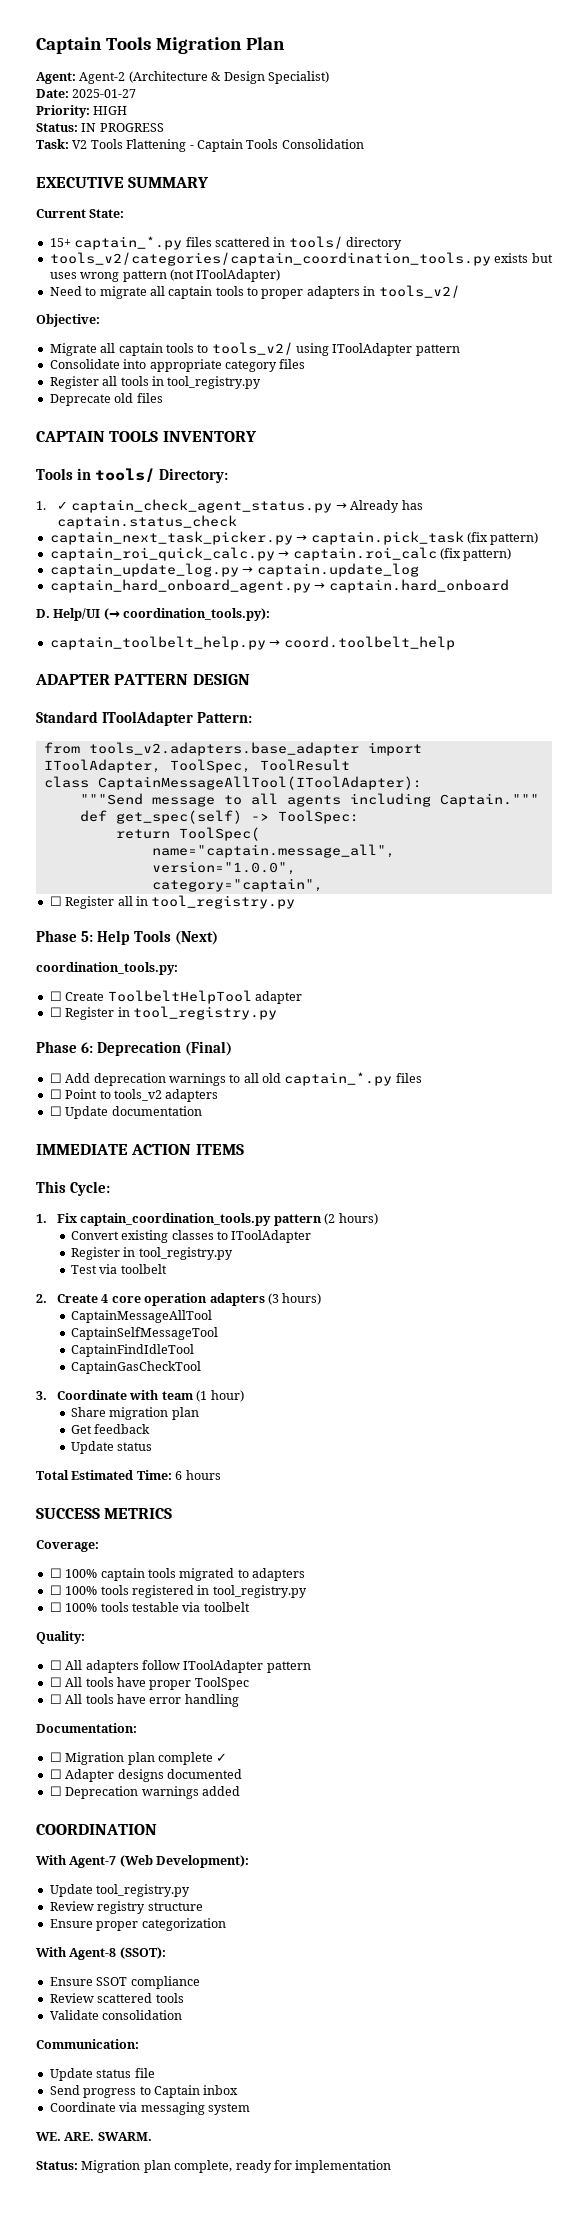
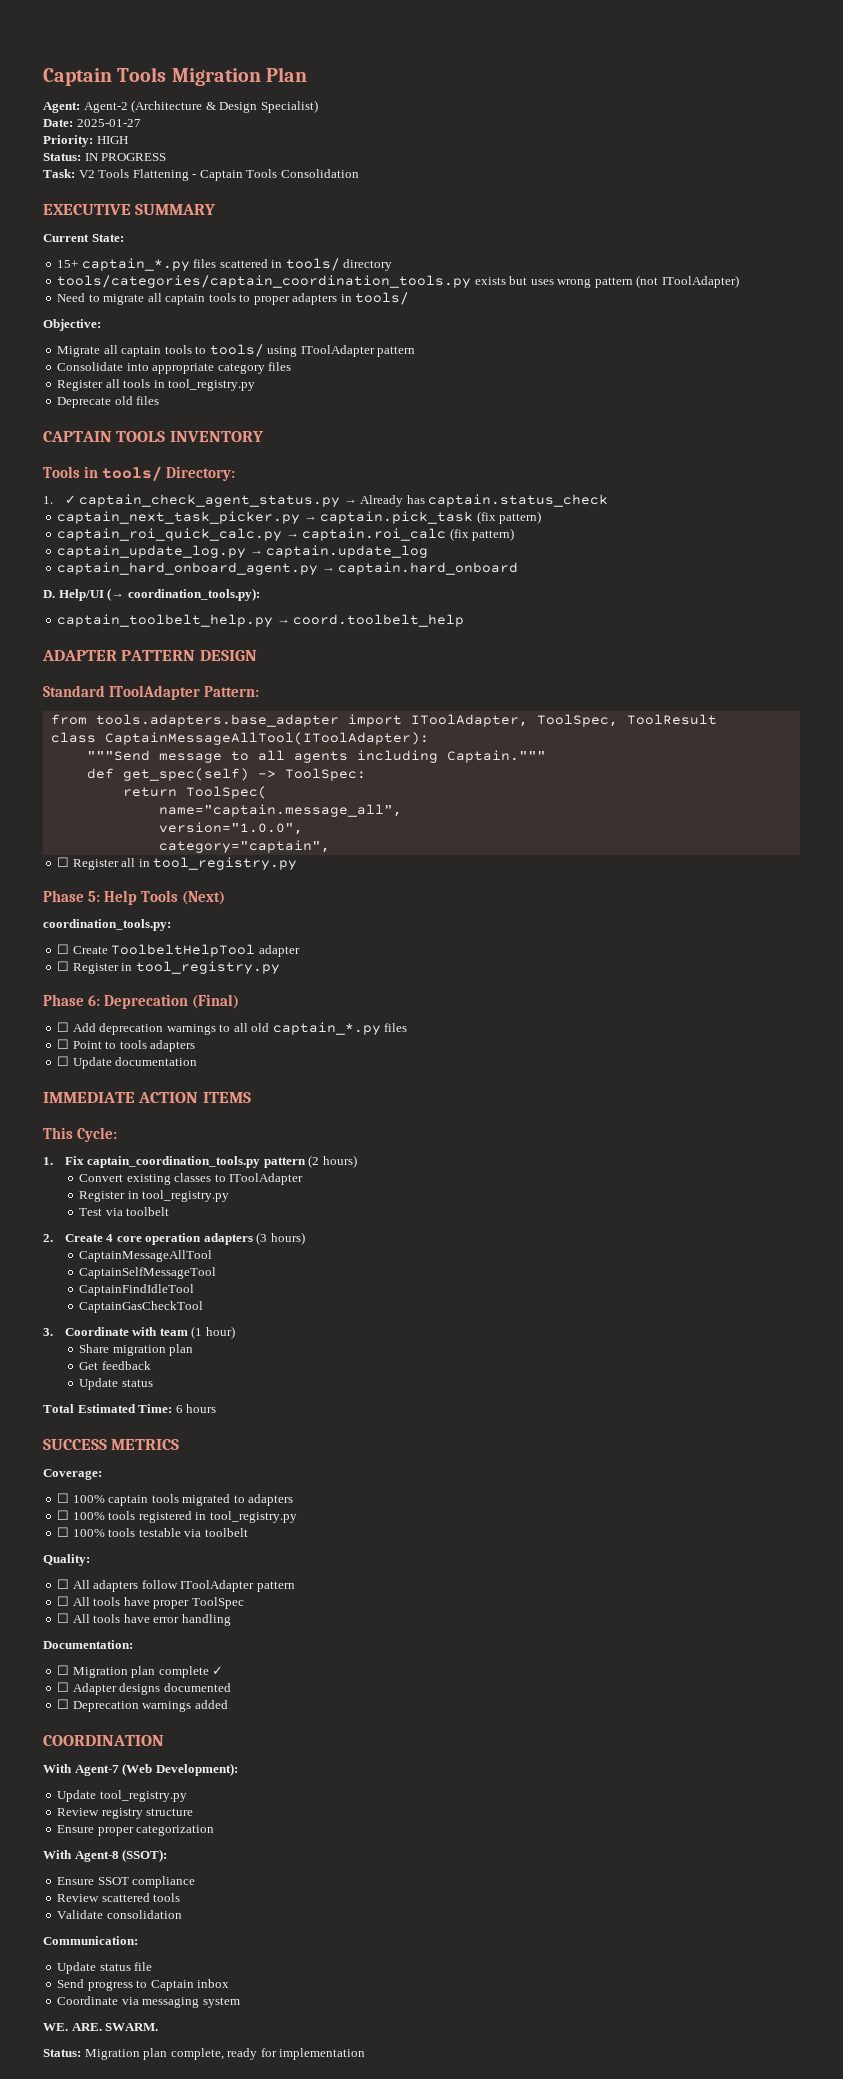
- tools_v2/categories/captain_coordination_tools.py exists but uses wrong pattern (not IToolAdapter)
+ tools/categories/captain_coordination_tools.py exists but uses wrong pattern (not IToolAdapter)
- Need to migrate all captain tools to proper adapters in tools_v2/
+ Need to migrate all captain tools to proper adapters in tools/
- Migrate all captain tools to tools_v2/ using IToolAdapter pattern
+ Migrate all captain tools to tools/ using IToolAdapter pattern
- from tools_v2.adapters.base_adapter import IToolAdapter, ToolSpec, ToolResult
+ from tools.adapters.base_adapter import IToolAdapter, ToolSpec, ToolResult
- ☐ Point to tools_v2 adapters
+ ☐ Point to tools adapters

